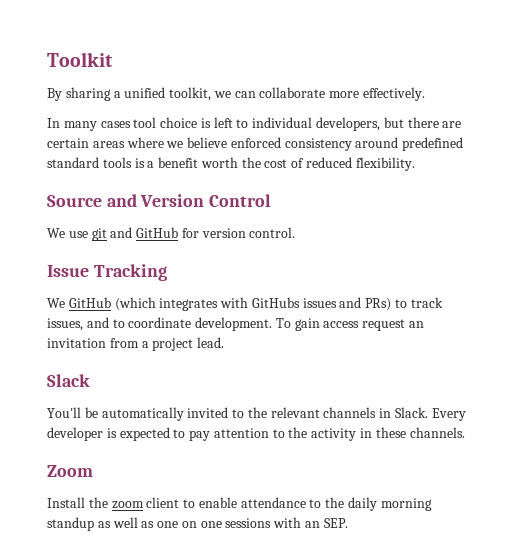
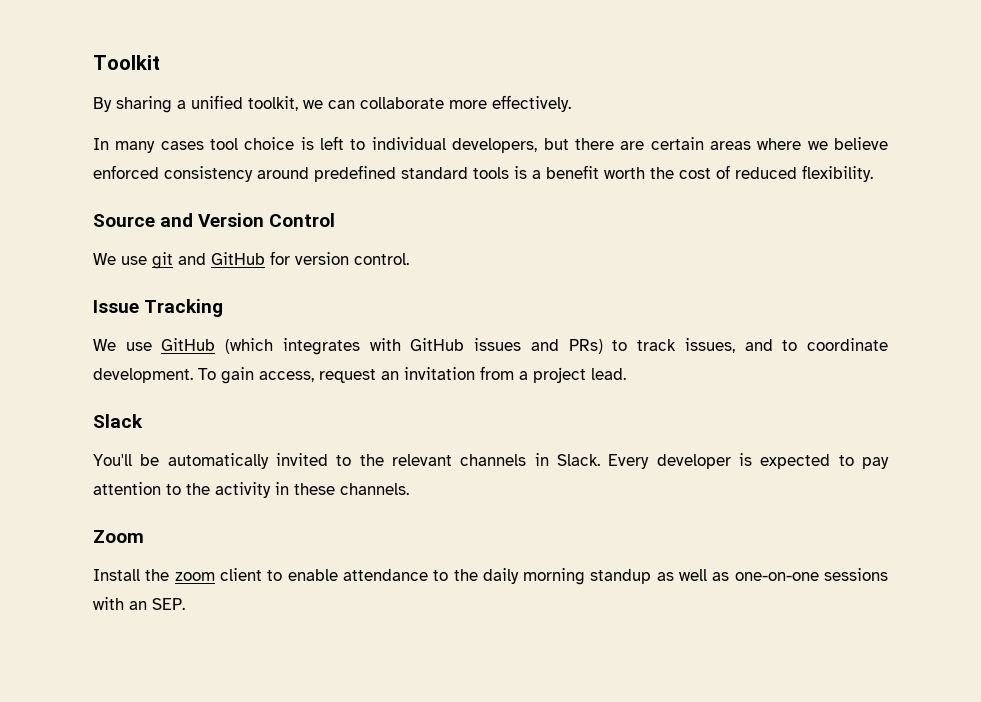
- We GitHub (which integrates with GitHubs issues and PRs) to track issues, and to coordinate development.
+ We use GitHub (which integrates with GitHub issues and PRs) to track issues, and to coordinate development.
- To gain access request an invitation from a project lead.
+ To gain access, request an invitation from a project lead.
- Install the zoom client to enable attendance to the daily morning standup as well as one on one sessions with an SEP.
+ Install the zoom client to enable attendance to the daily morning standup as well as one-on-one sessions with an SEP.

